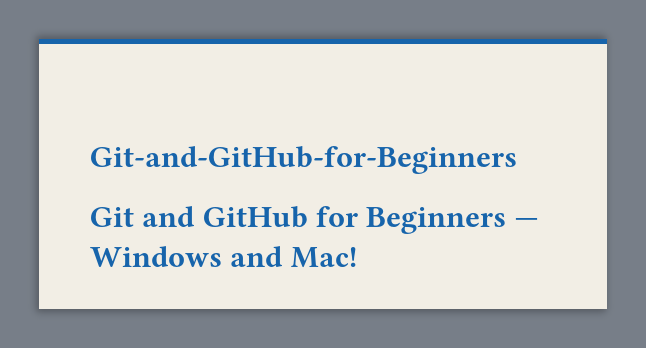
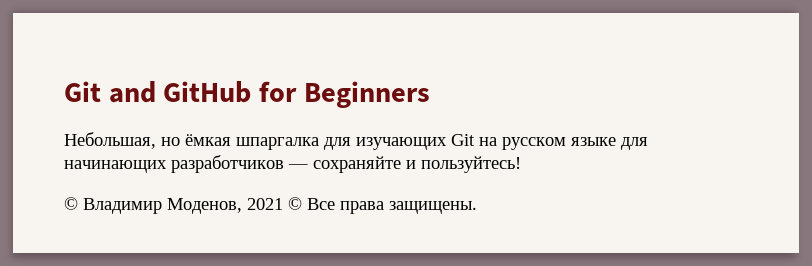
- Git-and-GitHub-for-Beginners
- Git and GitHub for Beginners — Windows and Mac!
+ Git and GitHub for Beginners
+ Небольшая, но ёмкая шпаргалка для изучающих Git на русском языке для начинающих разработчиков — сохраняйте и пользуйтесь!
+ © Владимир Моденов, 2021 © Все права защищены.

